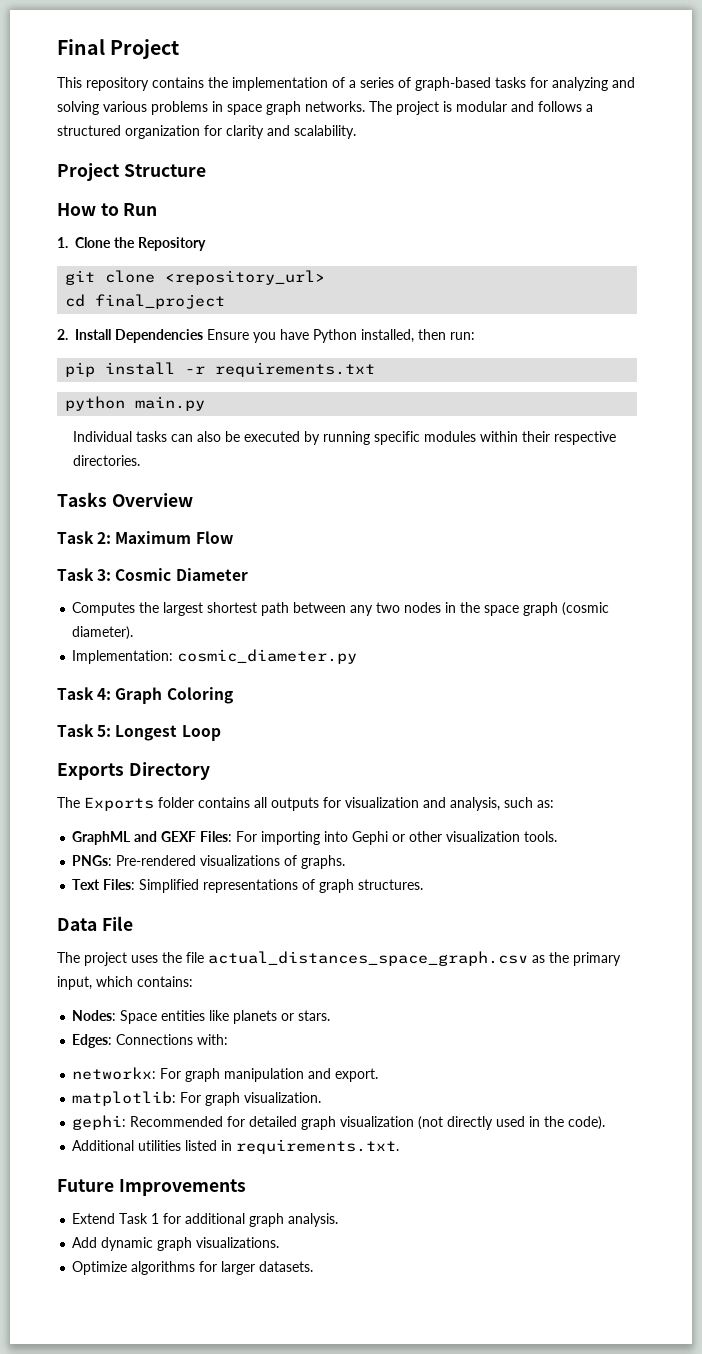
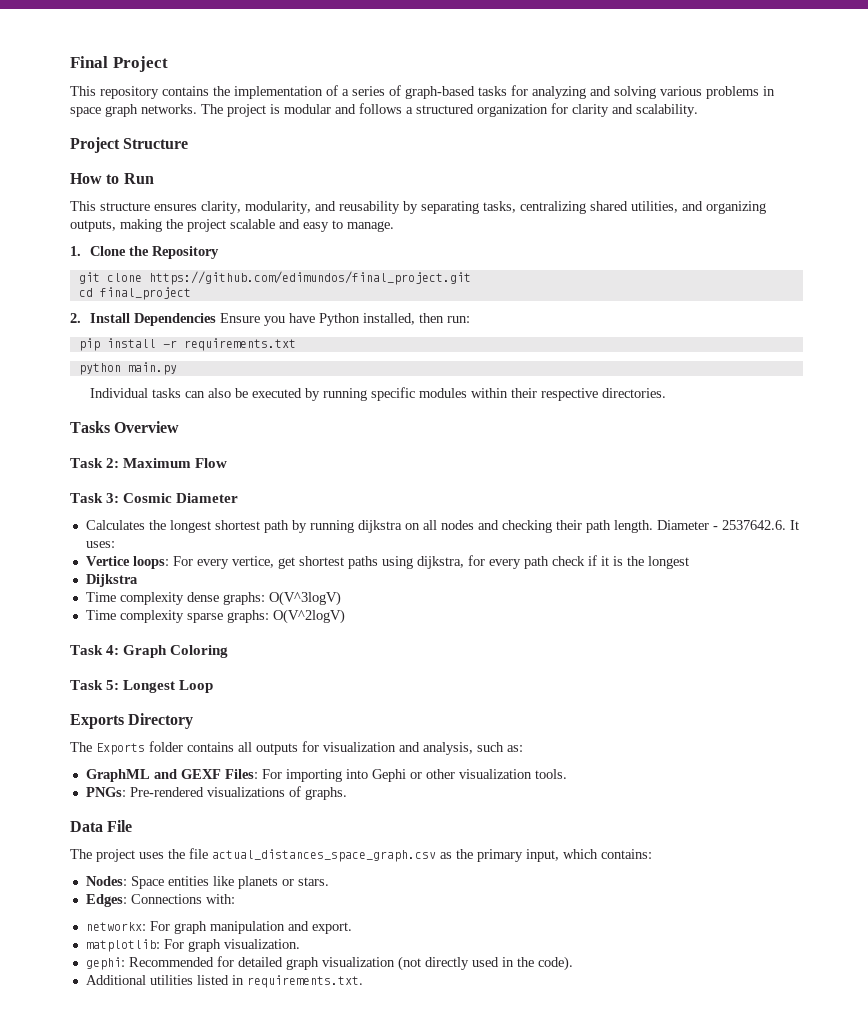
+ This structure ensures clarity, modularity, and reusability by separating tasks, centralizing shared utilities, and organizing outputs, making the project scalable and easy to manage.
- git clone <repository_url>
+ git clone https://github.com/edimundos/final_project.git
- Computes the largest shortest path between any two nodes in the space graph (cosmic diameter).
- Implementation: cosmic_diameter.py
+ Calculates the longest shortest path by running dijkstra on all nodes and checking their path length. Diameter - 2537642.6. It uses:
+ Vertice loops: For every vertice, get shortest paths using dijkstra, for every path check if it is the longest
+ Dijkstra
+ Time complexity dense graphs: O(V^3logV)
+ Time complexity sparse graphs: O(V^2logV)
- Text Files: Simplified representations of graph structures.
- Future Improvements
- Extend Task 1 for additional graph analysis.
- Add dynamic graph visualizations.
- Optimize algorithms for larger datasets.

